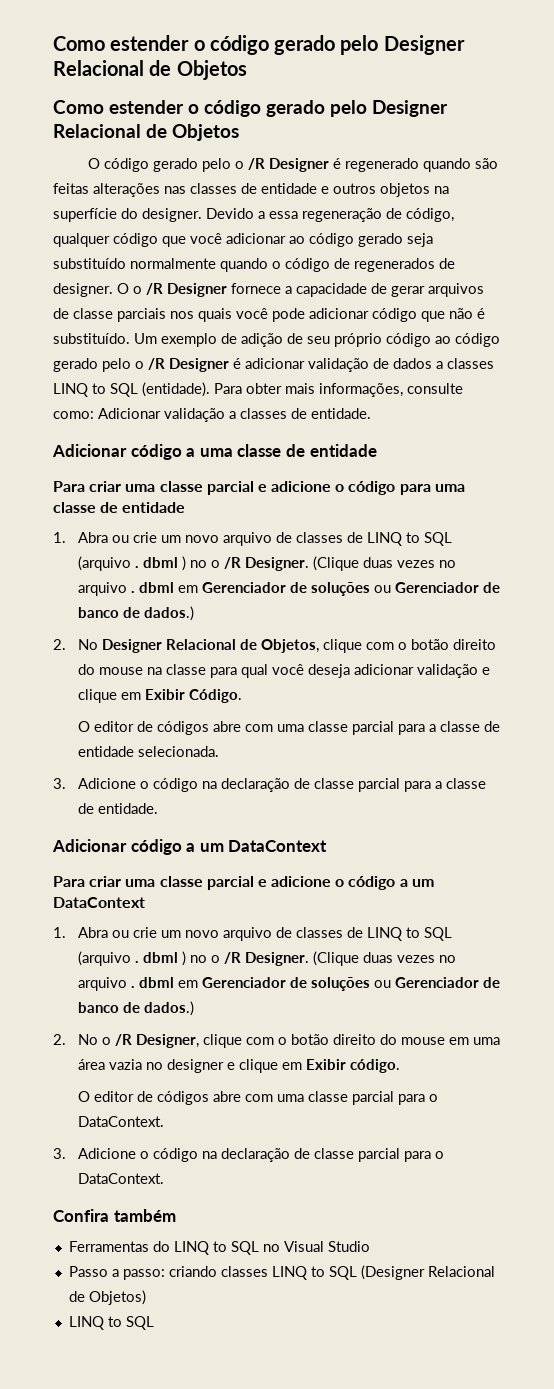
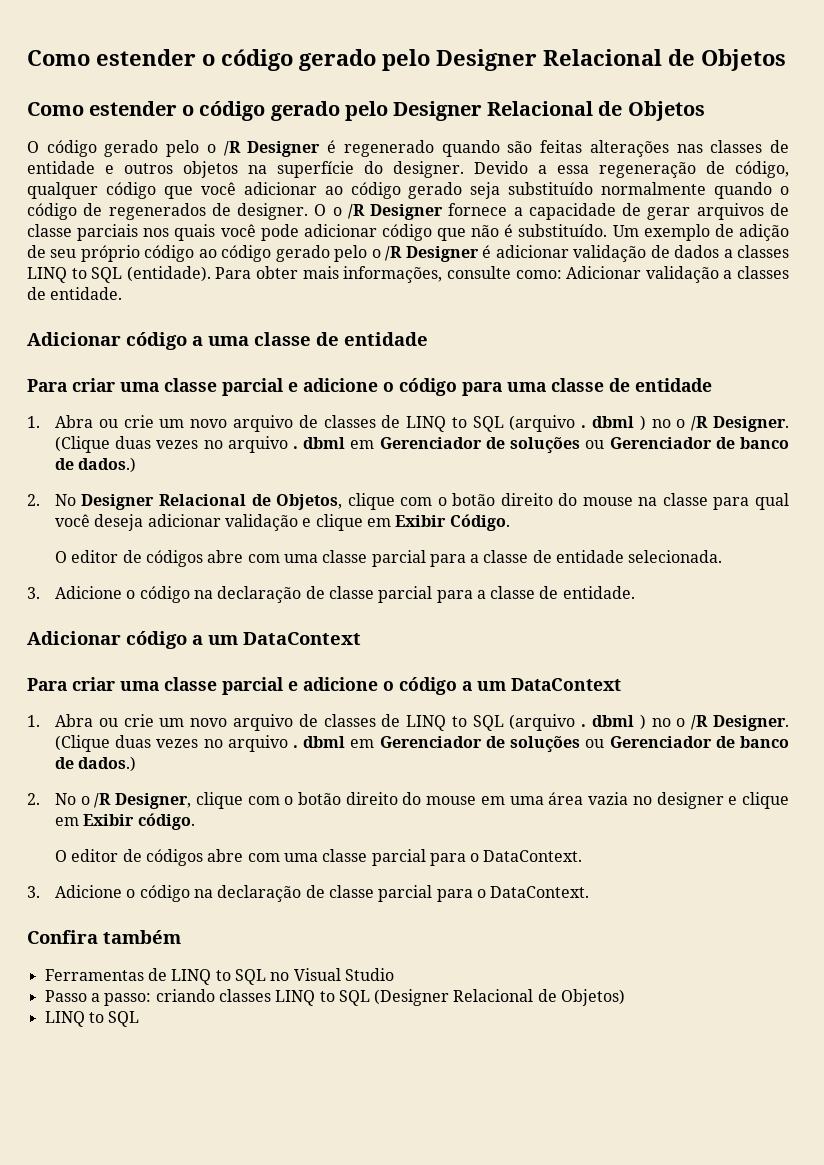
- Ferramentas do LINQ to SQL no Visual Studio
+ Ferramentas de LINQ to SQL no Visual Studio

